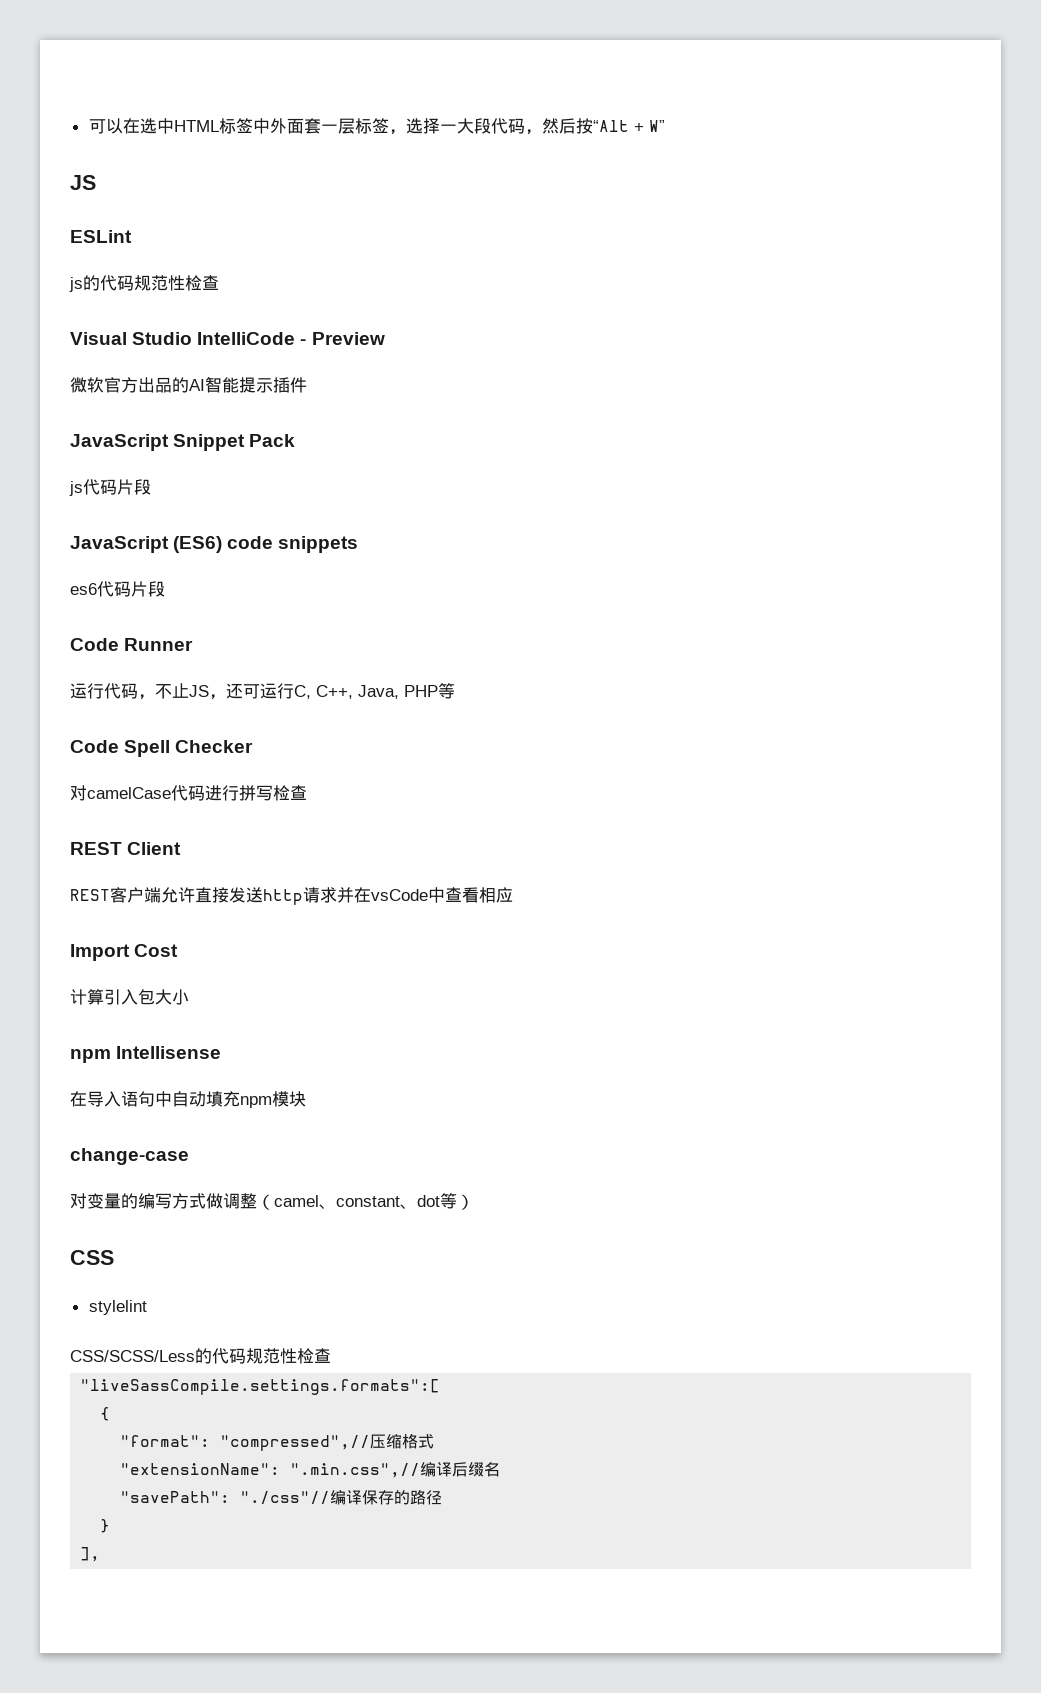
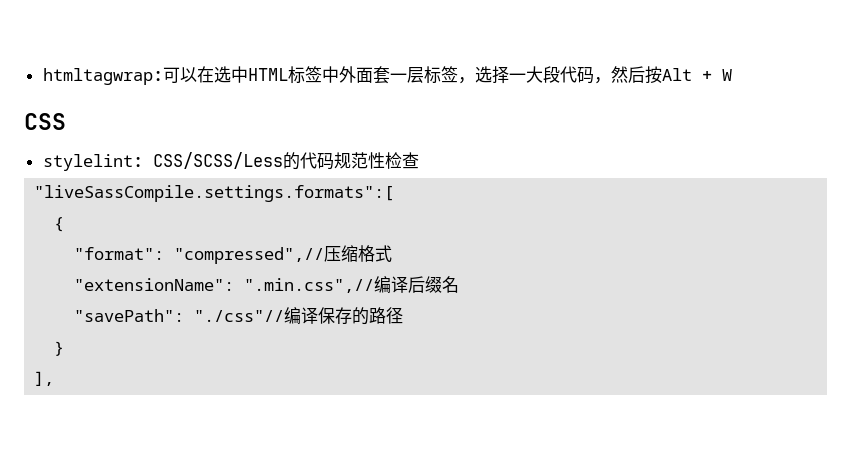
- 可以在选中HTML标签中外面套一层标签，选择一大段代码，然后按“Alt + W”
- JS
- ESLint
- js的代码规范性检查
- Visual Studio IntelliCode - Preview
- 微软官方出品的AI智能提示插件
- JavaScript Snippet Pack
- js代码片段
- JavaScript (ES6) code snippets
- es6代码片段
- Code Runner
- 运行代码，不止JS，还可运行C, C++, Java, PHP等
- Code Spell Checker
- 对camelCase代码进行拼写检查
- REST Client
- REST客户端允许直接发送http请求并在vsCode中查看相应
- Import Cost
- 计算引入包大小
- npm Intellisense
- 在导入语句中自动填充npm模块
- change-case
- 对变量的编写方式做调整（camel、constant、dot等）
+ htmltagwrap:可以在选中HTML标签中外面套一层标签，选择一大段代码，然后按Alt + W
- stylelint
- CSS/SCSS/Less的代码规范性检查
+ stylelint: CSS/SCSS/Less的代码规范性检查

